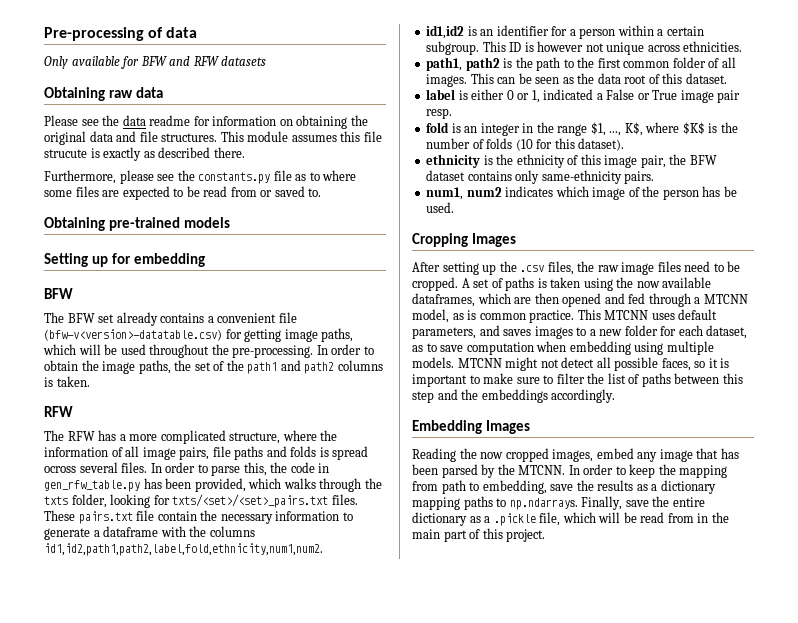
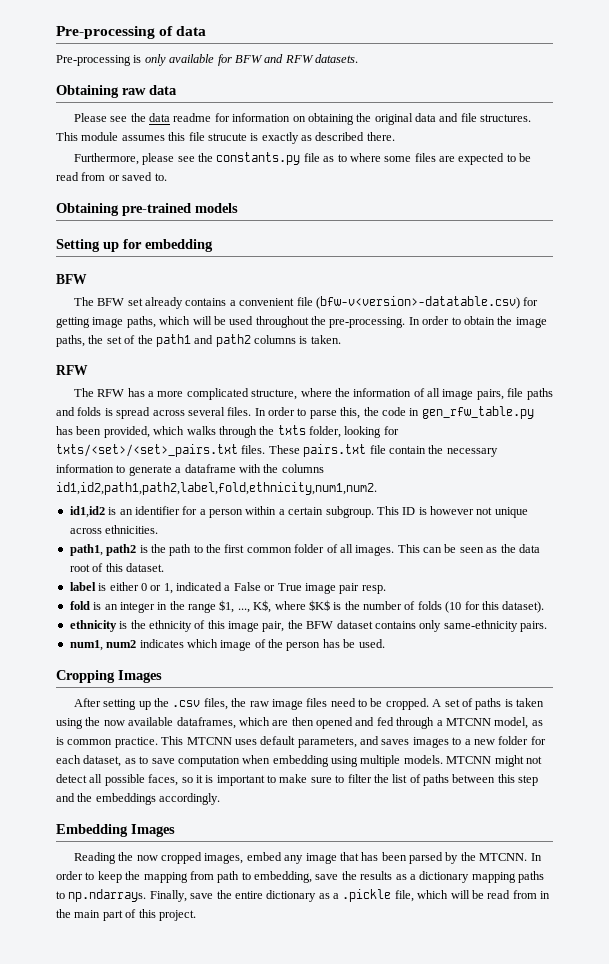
- Only available for BFW and RFW datasets
+ Pre-processing is only available for BFW and RFW datasets.
- The RFW has a more complicated structure, where the information of all image pairs, file paths and folds is spread ocross several files.
+ The RFW has a more complicated structure, where the information of all image pairs, file paths and folds is spread across several files.

